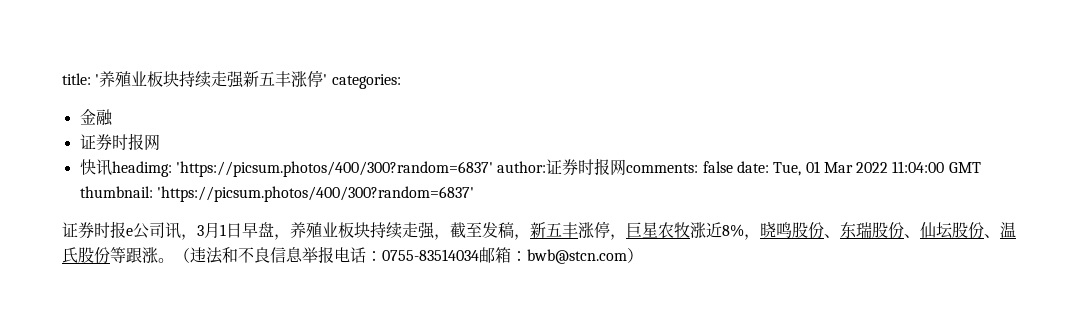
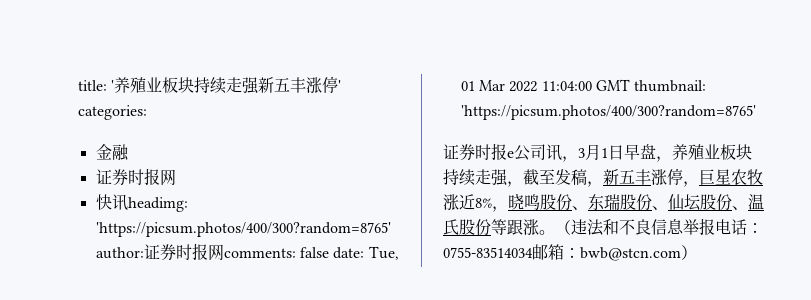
- 快讯headimg: 'https://picsum.photos/400/300?random=6837' author:证券时报网comments: false date: Tue, 01 Mar 2022 11:04:00 GMT thumbnail: 'https://picsum.photos/400/300?random=6837'
+ 快讯headimg: 'https://picsum.photos/400/300?random=8765' author:证券时报网comments: false date: Tue, 01 Mar 2022 11:04:00 GMT thumbnail: 'https://picsum.photos/400/300?random=8765'

